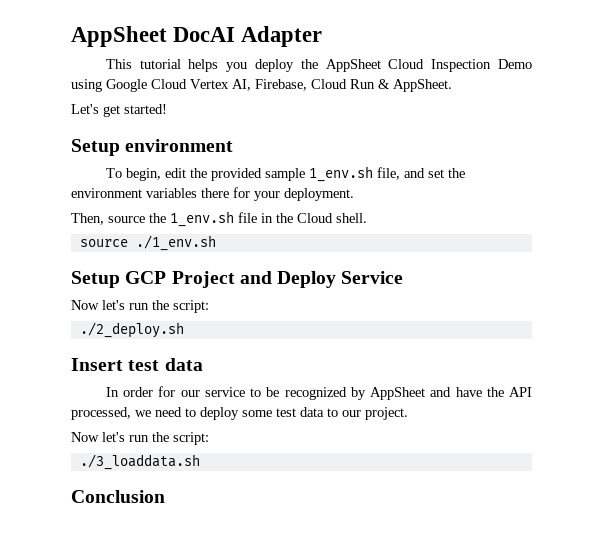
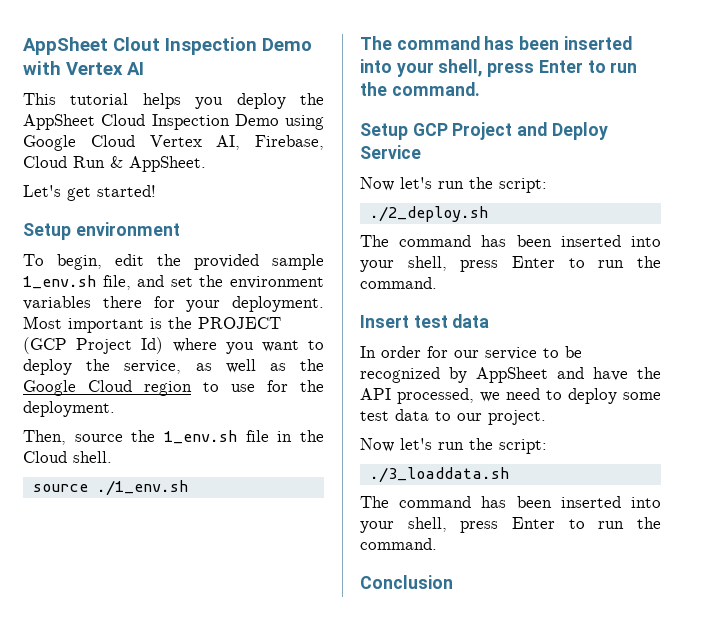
- AppSheet DocAI Adapter
+ AppSheet Clout Inspection Demo with Vertex AI
+ Most important is the PROJECT (GCP Project Id) where you want to deploy the service, as well as the Google Cloud region to use for the deployment.
  source ./1_env.sh
+ The command has been inserted into your shell, press Enter to run the command.
  ./2_deploy.sh
+ The command has been inserted into your shell, press Enter to run the command.
  ./3_loaddata.sh
+ The command has been inserted into your shell, press Enter to run the command.

